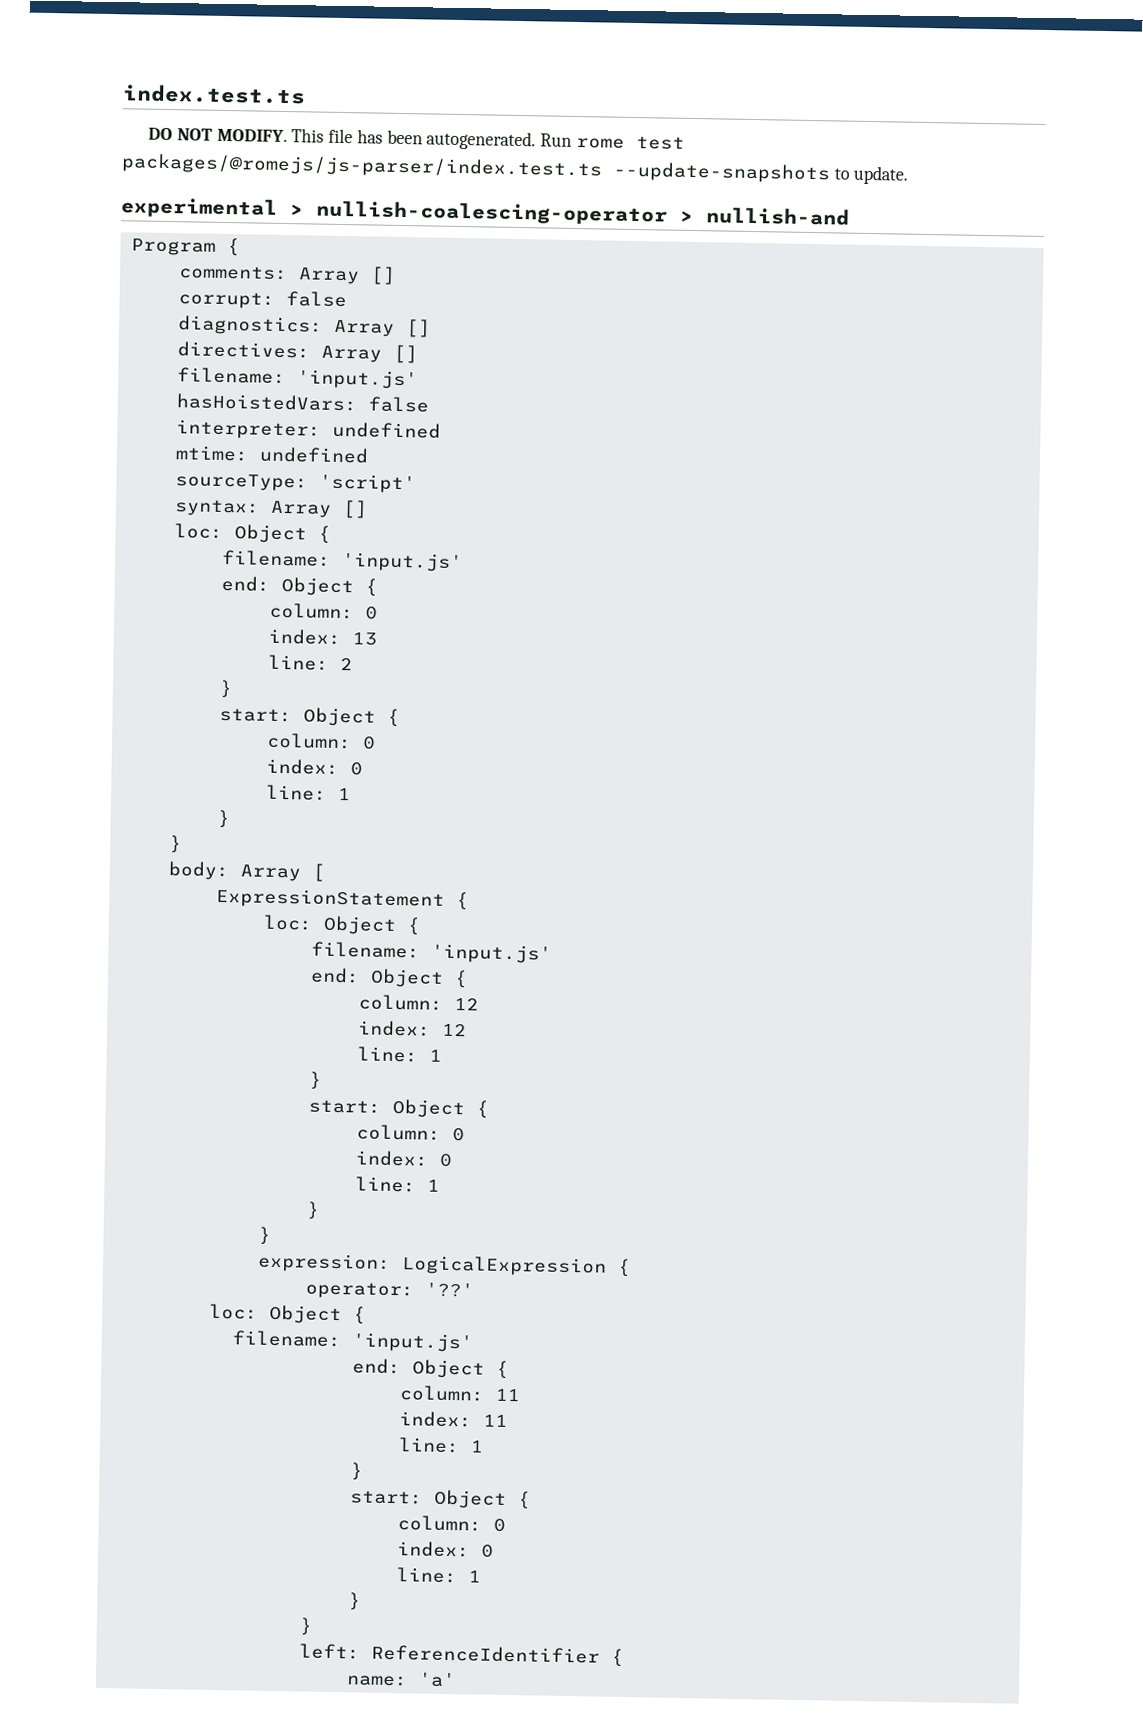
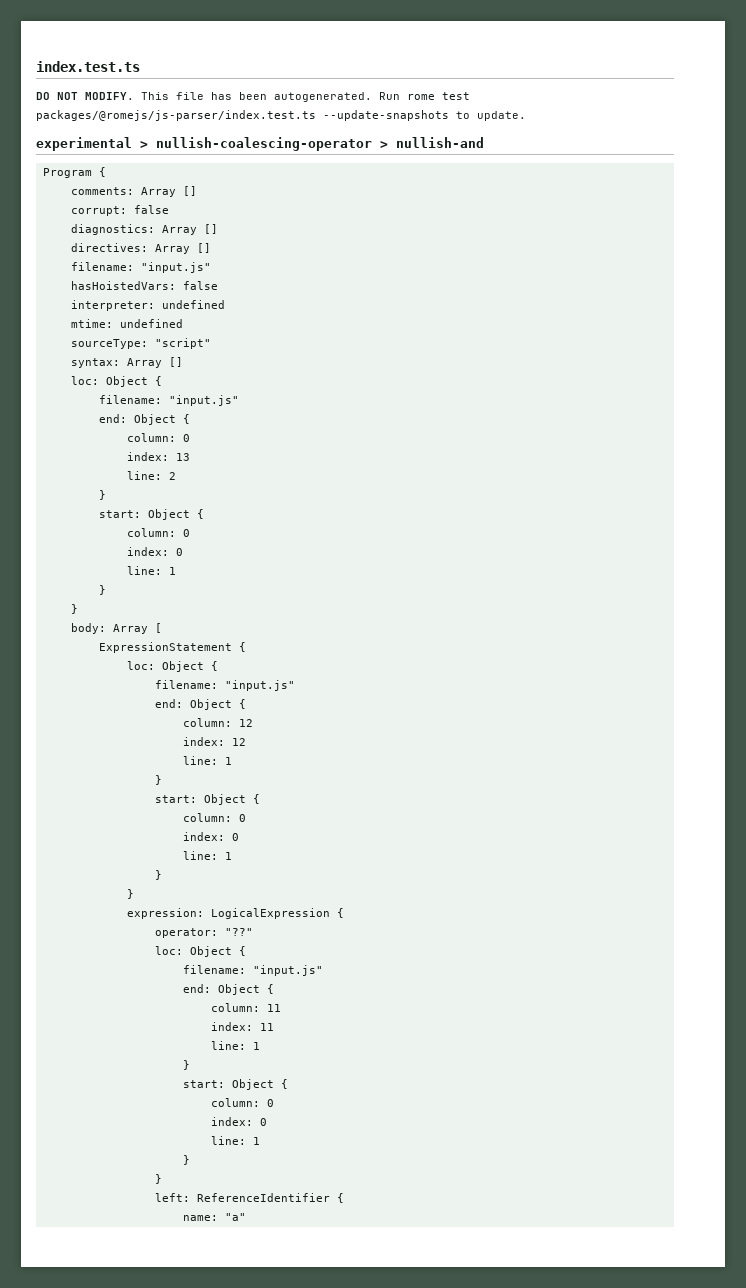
  directives: Array []
- filename: 'input.js'
+ filename: "input.js"
- sourceType: 'script'
+ sourceType: "script"
  syntax: Array []
  loc: Object {
- filename: 'input.js'
+ filename: "input.js"
  ExpressionStatement {
  loc: Object {
- filename: 'input.js'
+ filename: "input.js"
- operator: '??'
+ operator: "??"
  loc: Object {
- filename: 'input.js'
+ filename: "input.js"
- name: 'a'
+ name: "a"

